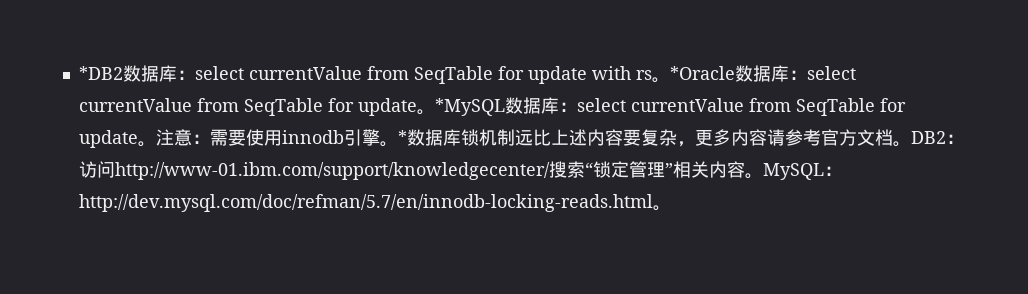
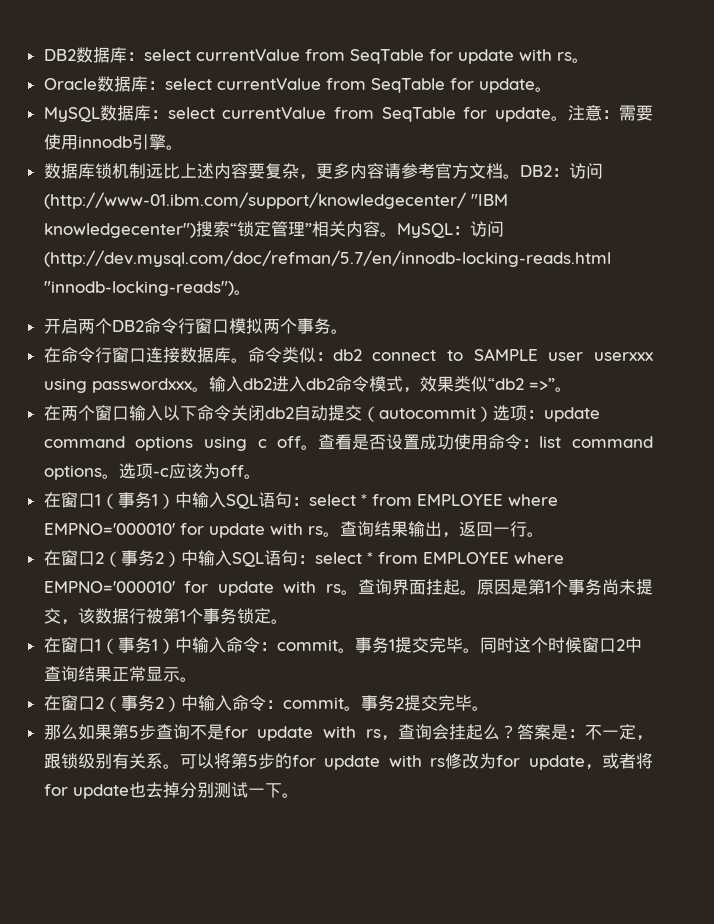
- *DB2数据库：select currentValue from SeqTable for update with rs。*Oracle数据库：select currentValue from SeqTable for update。*MySQL数据库：select currentValue from SeqTable for update。
+ DB2数据库：select currentValue from SeqTable for update with rs。
+ Oracle数据库：select currentValue from SeqTable for update。
+ MySQL数据库：select currentValue from SeqTable for update。
- 注意：需要使用innodb引擎。*数据库锁机制远比上述内容要复杂，更多内容请参考官方文档。
+ 注意：需要使用innodb引擎。
+ 数据库锁机制远比上述内容要复杂，更多内容请参考官方文档。
- DB2：访问http://www-01.ibm.com/support/knowledgecenter/搜索“锁定管理”相关内容。
+ DB2：访问(http://www-01.ibm.com/support/knowledgecenter/ "IBM knowledgecenter")搜索“锁定管理”相关内容。
- MySQL：http://dev.mysql.com/doc/refman/5.7/en/innodb-locking-reads.html。
+ MySQL：访问(http://dev.mysql.com/doc/refman/5.7/en/innodb-locking-reads.html "innodb-locking-reads")。
+ 开启两个DB2命令行窗口模拟两个事务。
+ 在命令行窗口连接数据库。命令类似：db2 connect to SAMPLE user userxxx using passwordxxx。输入db2进入db2命令模式，效果类似“db2 =>”。
+ 在两个窗口输入以下命令关闭db2自动提交（autocommit）选项：update command options using c off。查看是否设置成功使用命令：list command options。选项-c应该为off。
+ 在窗口1（事务1）中输入SQL语句：select * from EMPLOYEE where EMPNO='000010' for update with rs。查询结果输出，返回一行。
+ 在窗口2（事务2）中输入SQL语句：select * from EMPLOYEE where EMPNO='000010' for update with rs。查询界面挂起。原因是第1个事务尚未提交，该数据行被第1个事务锁定。
+ 在窗口1（事务1）中输入命令：commit。事务1提交完毕。同时这个时候窗口2中查询结果正常显示。
+ 在窗口2（事务2）中输入命令：commit。事务2提交完毕。
+ 那么如果第5步查询不是for update with rs，查询会挂起么？答案是：不一定，跟锁级别有关系。可以将第5步的for update with rs修改为for update，或者将for update也去掉分别测试一下。

